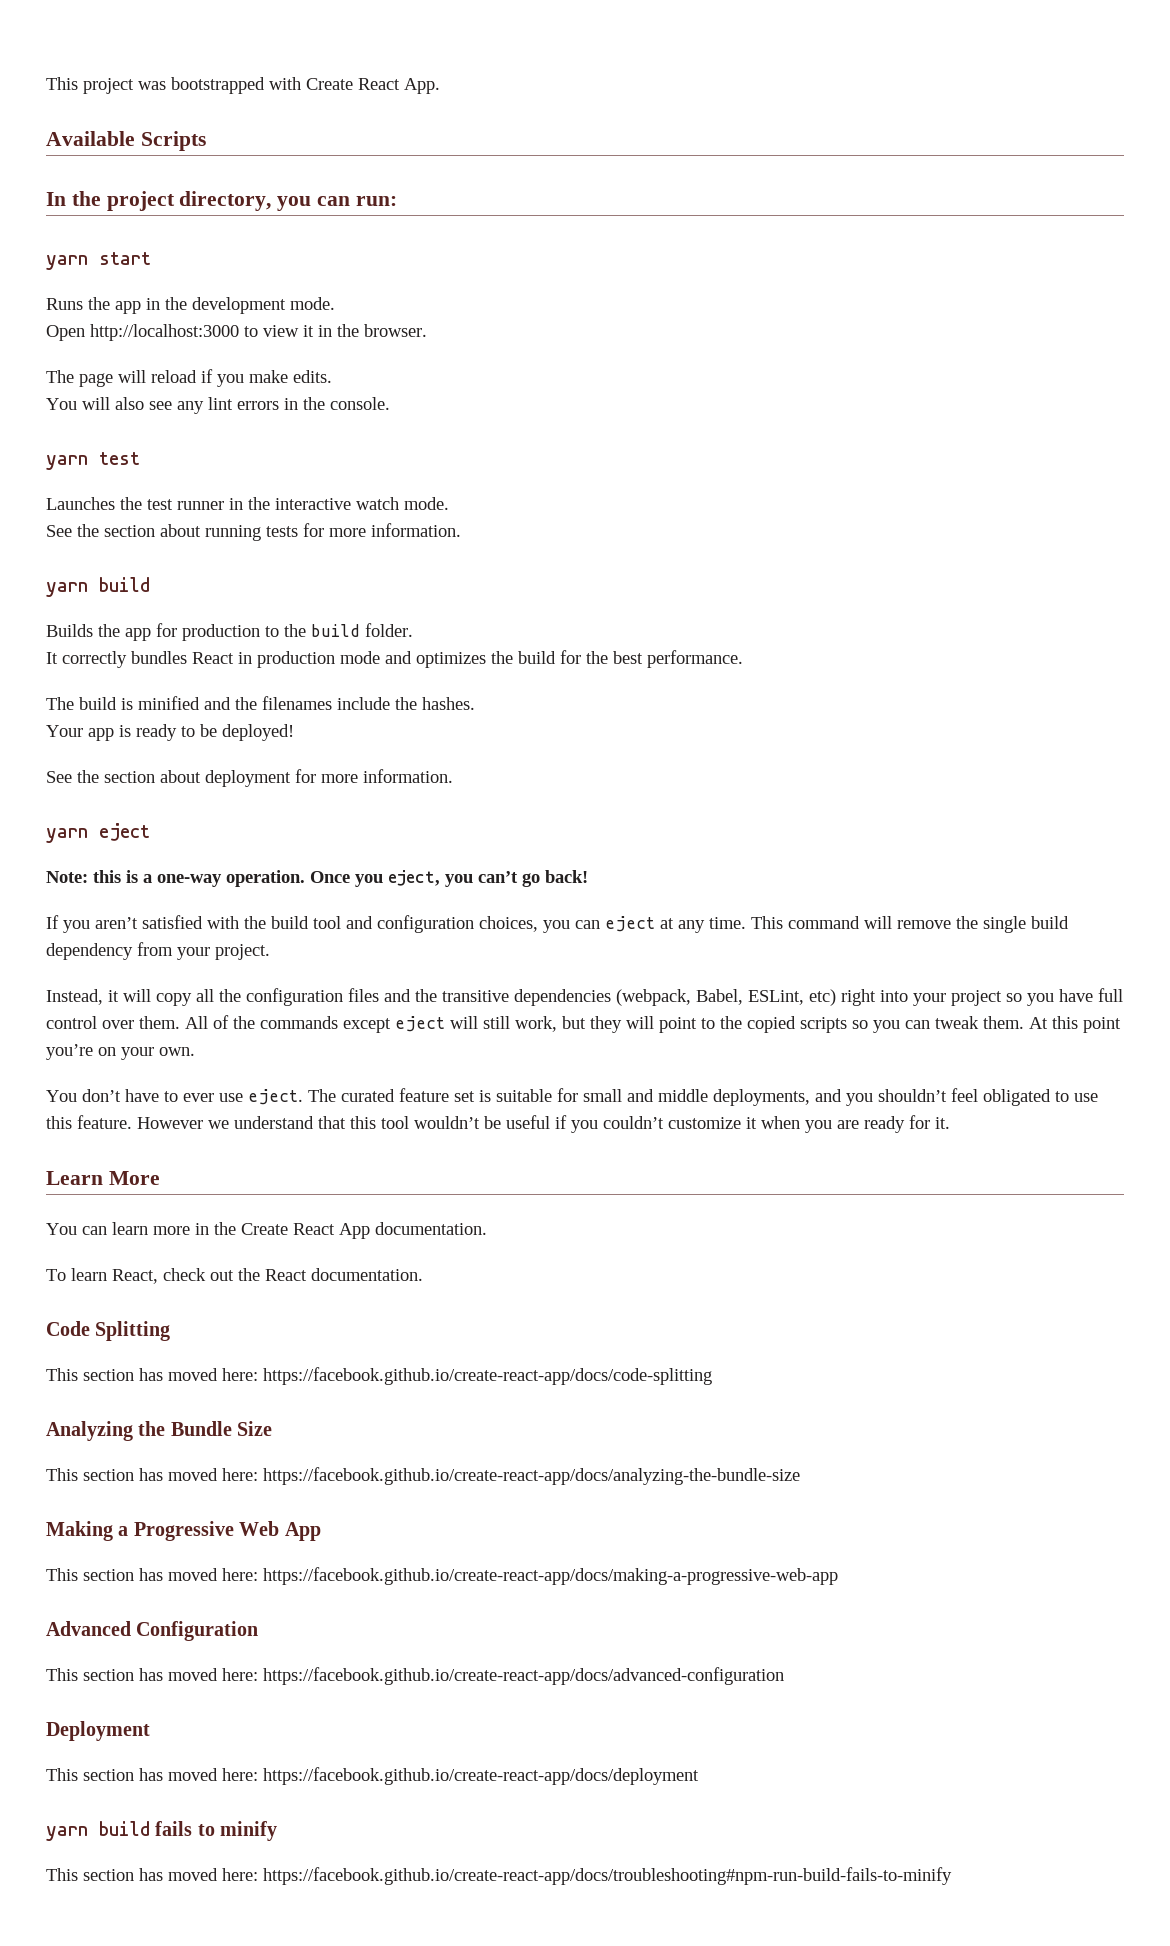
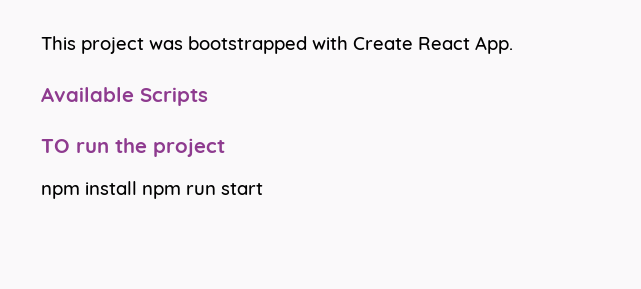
- In the project directory, you can run:
- yarn start
- Runs the app in the development mode.
- Open http://localhost:3000 to view it in the browser.
- The page will reload if you make edits.
- You will also see any lint errors in the console.
- yarn test
- Launches the test runner in the interactive watch mode.
- See the section about running tests for more information.
- yarn build
- Builds the app for production to the build folder.
- It correctly bundles React in production mode and optimizes the build for the best performance.
- The build is minified and the filenames include the hashes.
- Your app is ready to be deployed!
- See the section about deployment for more information.
- yarn eject
- Note: this is a one-way operation. Once you eject, you can’t go back!
- If you aren’t satisfied with the build tool and configuration choices, you can eject at any time. This command will remove the single build dependency from your project.
- Instead, it will copy all the configuration files and the transitive dependencies (webpack, Babel, ESLint, etc) right into your project so you have full control over them. All of the commands except eject will still work, but they will point to the copied scripts so you can tweak them. At this point you’re on your own.
- You don’t have to ever use eject. The curated feature set is suitable for small and middle deployments, and you shouldn’t feel obligated to use this feature. However we understand that this tool wouldn’t be useful if you couldn’t customize it when you are ready for it.
- Learn More
- You can learn more in the Create React App documentation.
- To learn React, check out the React documentation.
- Code Splitting
- This section has moved here: https://facebook.github.io/create-react-app/docs/code-splitting
- Analyzing the Bundle Size
- This section has moved here: https://facebook.github.io/create-react-app/docs/analyzing-the-bundle-size
- Making a Progressive Web App
- This section has moved here: https://facebook.github.io/create-react-app/docs/making-a-progressive-web-app
- Advanced Configuration
- This section has moved here: https://facebook.github.io/create-react-app/docs/advanced-configuration
- Deployment
- This section has moved here: https://facebook.github.io/create-react-app/docs/deployment
- yarn build fails to minify
- This section has moved here: https://facebook.github.io/create-react-app/docs/troubleshooting#npm-run-build-fails-to-minify
+ TO run the project
+ npm install npm run start

